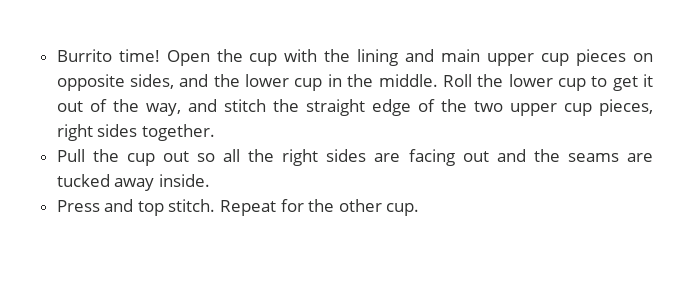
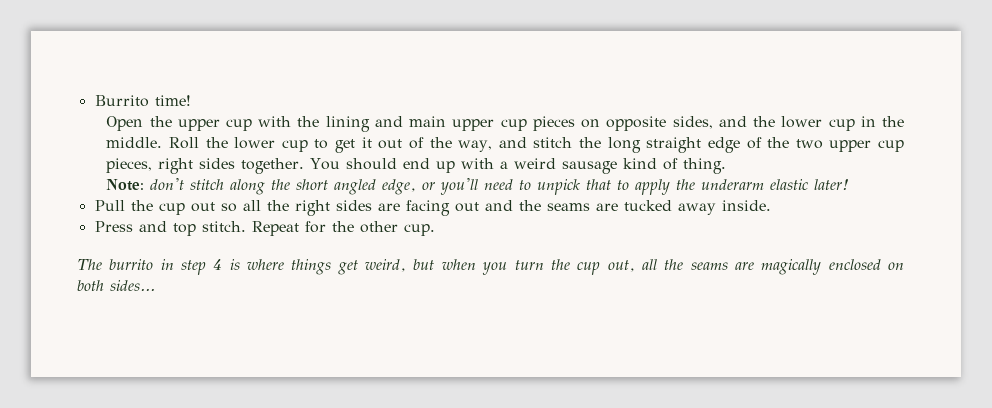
- Burrito time! Open the cup with the lining and main upper cup pieces on opposite sides, and the lower cup in the middle.
+ Burrito time!
+ Open the upper cup with the lining and main upper cup pieces on opposite sides, and the lower cup in the middle.
- Roll the lower cup to get it out of the way, and stitch the straight edge of the two upper cup pieces, right sides together.
+ Roll the lower cup to get it out of the way, and stitch the long straight edge of the two upper cup pieces, right sides together. You should end up with a weird sausage kind of thing.
+ Note: don't stitch along the short angled edge, or you'll need to unpick that to apply the underarm elastic later!
+ The burrito in step 4 is where things get weird, but when you turn the cup out, all the seams are magically enclosed on both sides...

